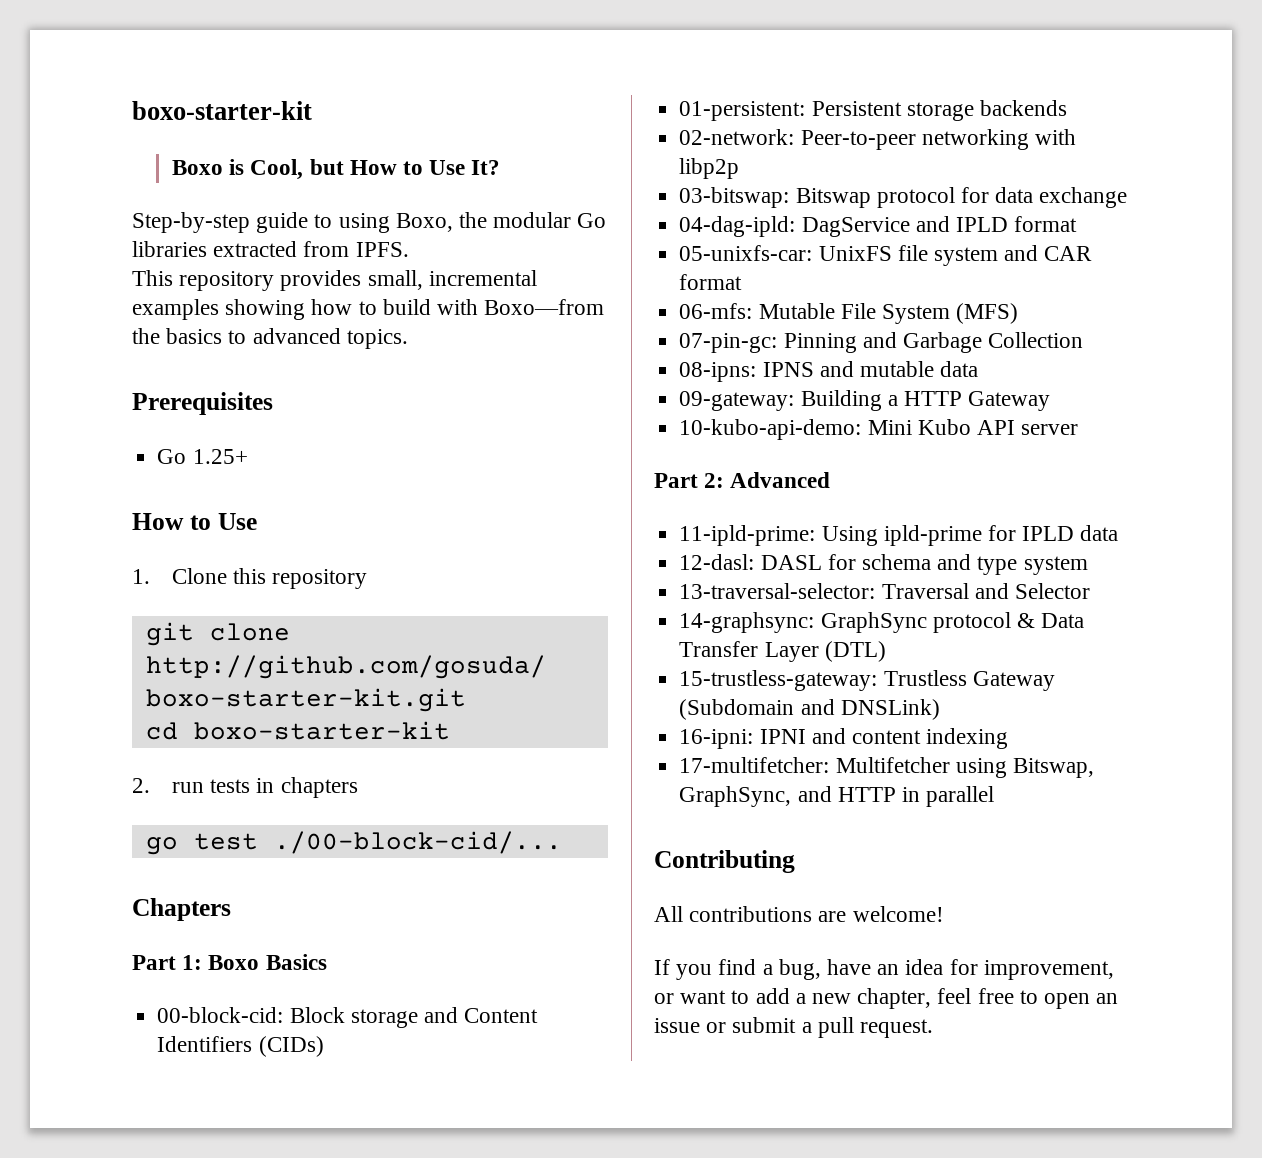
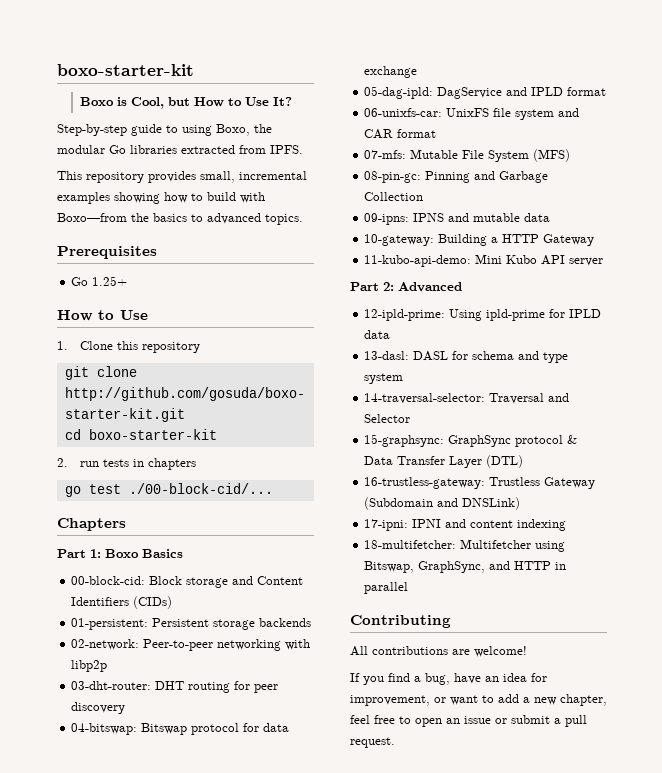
- 03-bitswap: Bitswap protocol for data exchange
+ 03-dht-router: DHT routing for peer discovery
+ 04-bitswap: Bitswap protocol for data exchange
- 04-dag-ipld: DagService and IPLD format
+ 05-dag-ipld: DagService and IPLD format
- 05-unixfs-car: UnixFS file system and CAR format
+ 06-unixfs-car: UnixFS file system and CAR format
- 06-mfs: Mutable File System (MFS)
+ 07-mfs: Mutable File System (MFS)
- 07-pin-gc: Pinning and Garbage Collection
+ 08-pin-gc: Pinning and Garbage Collection
- 08-ipns: IPNS and mutable data
+ 09-ipns: IPNS and mutable data
- 09-gateway: Building a HTTP Gateway
+ 10-gateway: Building a HTTP Gateway
- 10-kubo-api-demo: Mini Kubo API server
+ 11-kubo-api-demo: Mini Kubo API server
- 11-ipld-prime: Using ipld-prime for IPLD data
+ 12-ipld-prime: Using ipld-prime for IPLD data
- 12-dasl: DASL for schema and type system
+ 13-dasl: DASL for schema and type system
- 13-traversal-selector: Traversal and Selector
+ 14-traversal-selector: Traversal and Selector
- 14-graphsync: GraphSync protocol & Data Transfer Layer (DTL)
+ 15-graphsync: GraphSync protocol & Data Transfer Layer (DTL)
- 15-trustless-gateway: Trustless Gateway (Subdomain and DNSLink)
+ 16-trustless-gateway: Trustless Gateway (Subdomain and DNSLink)
- 16-ipni: IPNI and content indexing
+ 17-ipni: IPNI and content indexing
- 17-multifetcher: Multifetcher using Bitswap, GraphSync, and HTTP in parallel
+ 18-multifetcher: Multifetcher using Bitswap, GraphSync, and HTTP in parallel

